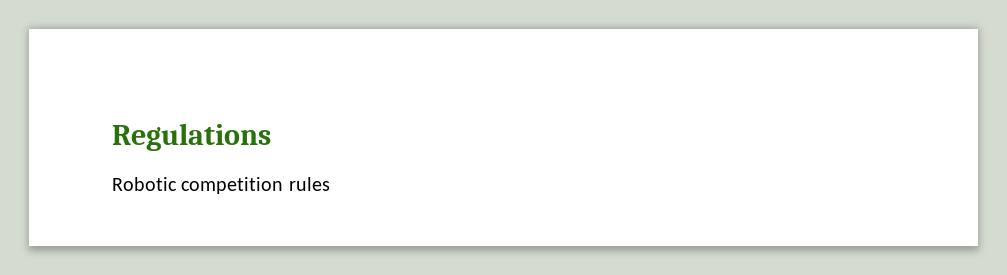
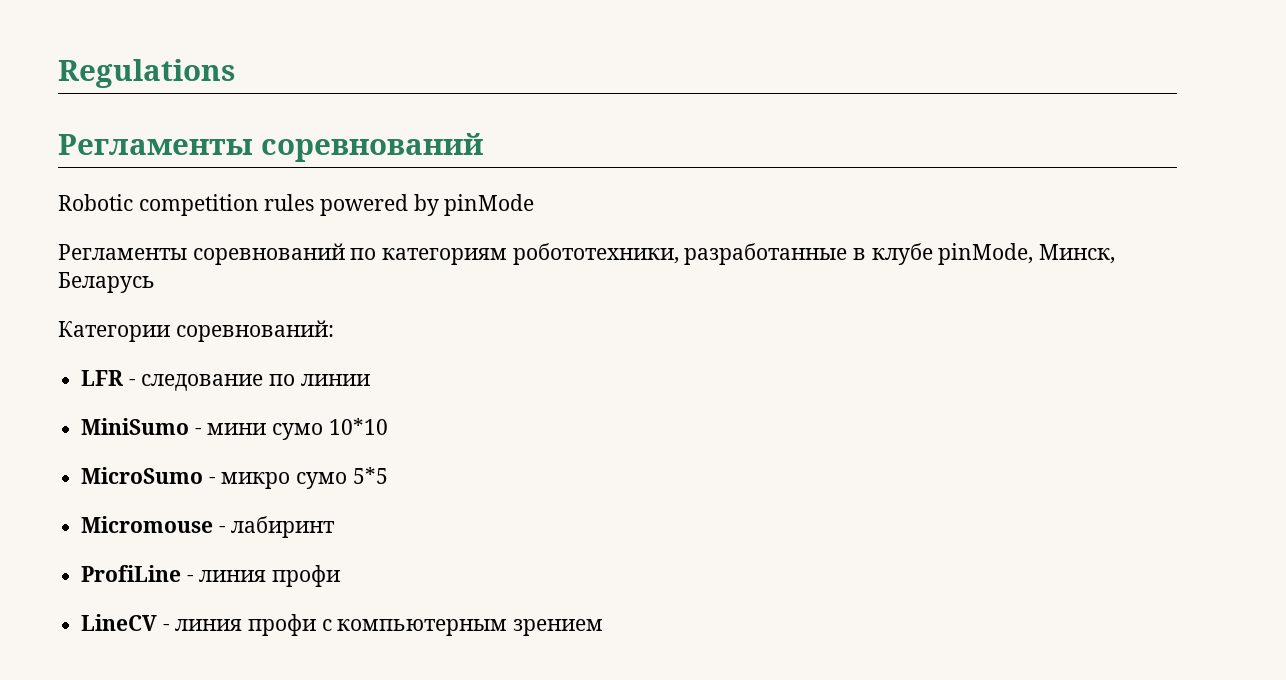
  Regulations
+ Регламенты соревнований
- Robotic competition rules
+ Robotic competition rules powered by pinMode
+ Регламенты соревнований по категориям робототехники, разработанные в клубе pinMode, Минск, Беларусь
+ Категории соревнований:
+ LFR - следование по линии
+ MiniSumo - мини сумо 10*10
+ MicroSumo - микро сумо 5*5
+ Micromouse - лабиринт
+ ProfiLine - линия профи
+ LineCV - линия профи с компьютерным зрением

